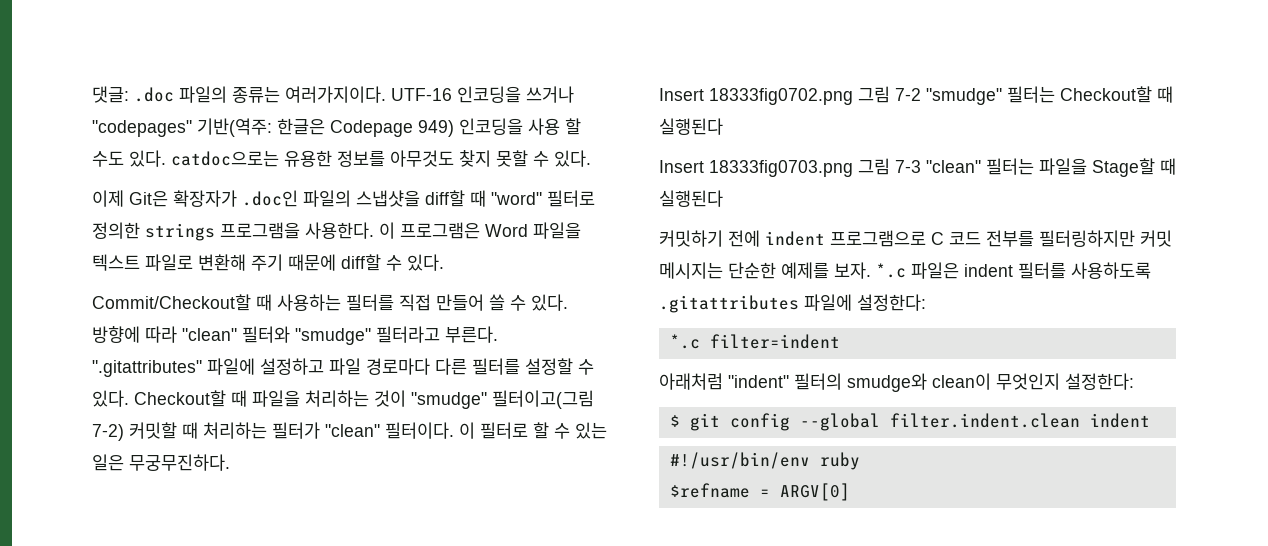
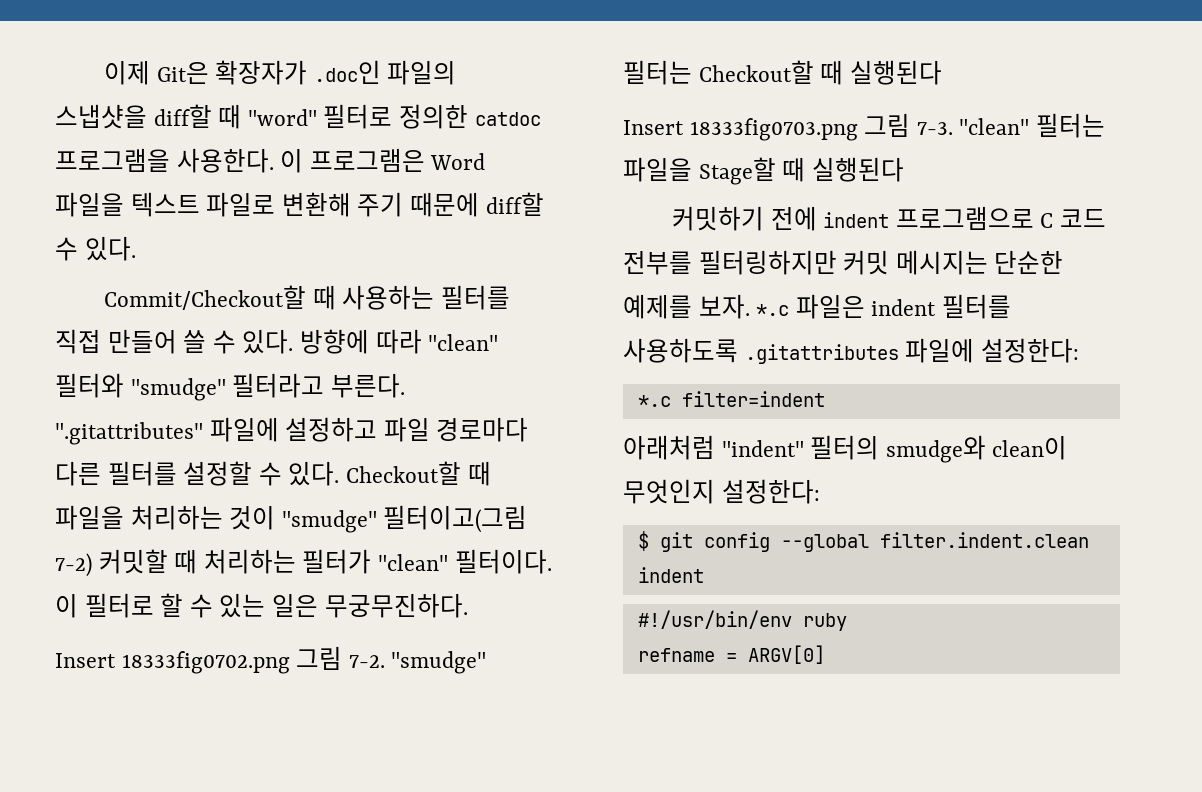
- 댓글: .doc 파일의 종류는 여러가지이다. UTF-16 인코딩을 쓰거나 "codepages" 기반(역주: 한글은 Codepage 949) 인코딩을 사용 할 수도 있다. catdoc으로는 유용한 정보를 아무것도 찾지 못할 수 있다.
- 이제 Git은 확장자가 .doc인 파일의 스냅샷을 diff할 때 "word" 필터로 정의한 strings 프로그램을 사용한다.
+ 이제 Git은 확장자가 .doc인 파일의 스냅샷을 diff할 때 "word" 필터로 정의한 catdoc 프로그램을 사용한다.
- Insert 18333fig0702.png 그림 7-2 "smudge" 필터는 Checkout할 때 실행된다
+ Insert 18333fig0702.png 그림 7-2. "smudge" 필터는 Checkout할 때 실행된다
- Insert 18333fig0703.png 그림 7-3 "clean" 필터는 파일을 Stage할 때 실행된다
+ Insert 18333fig0703.png 그림 7-3. "clean" 필터는 파일을 Stage할 때 실행된다
- $refname = ARGV[0]
+ refname = ARGV[0]

